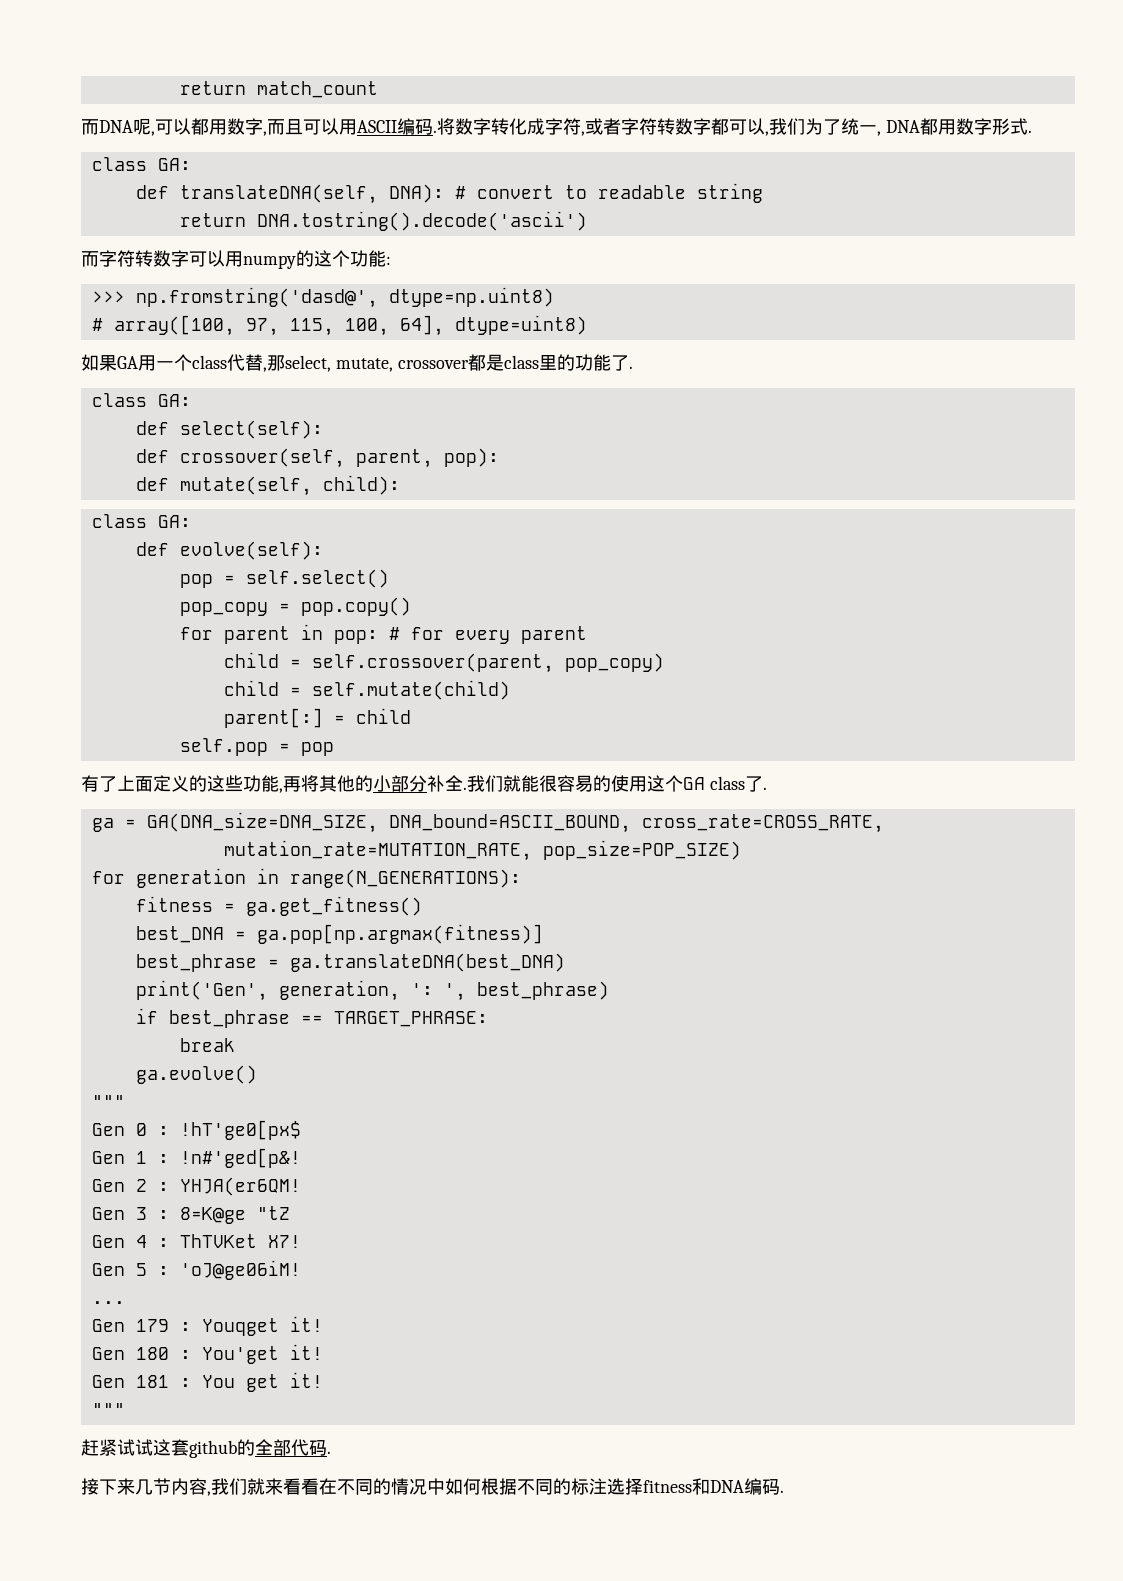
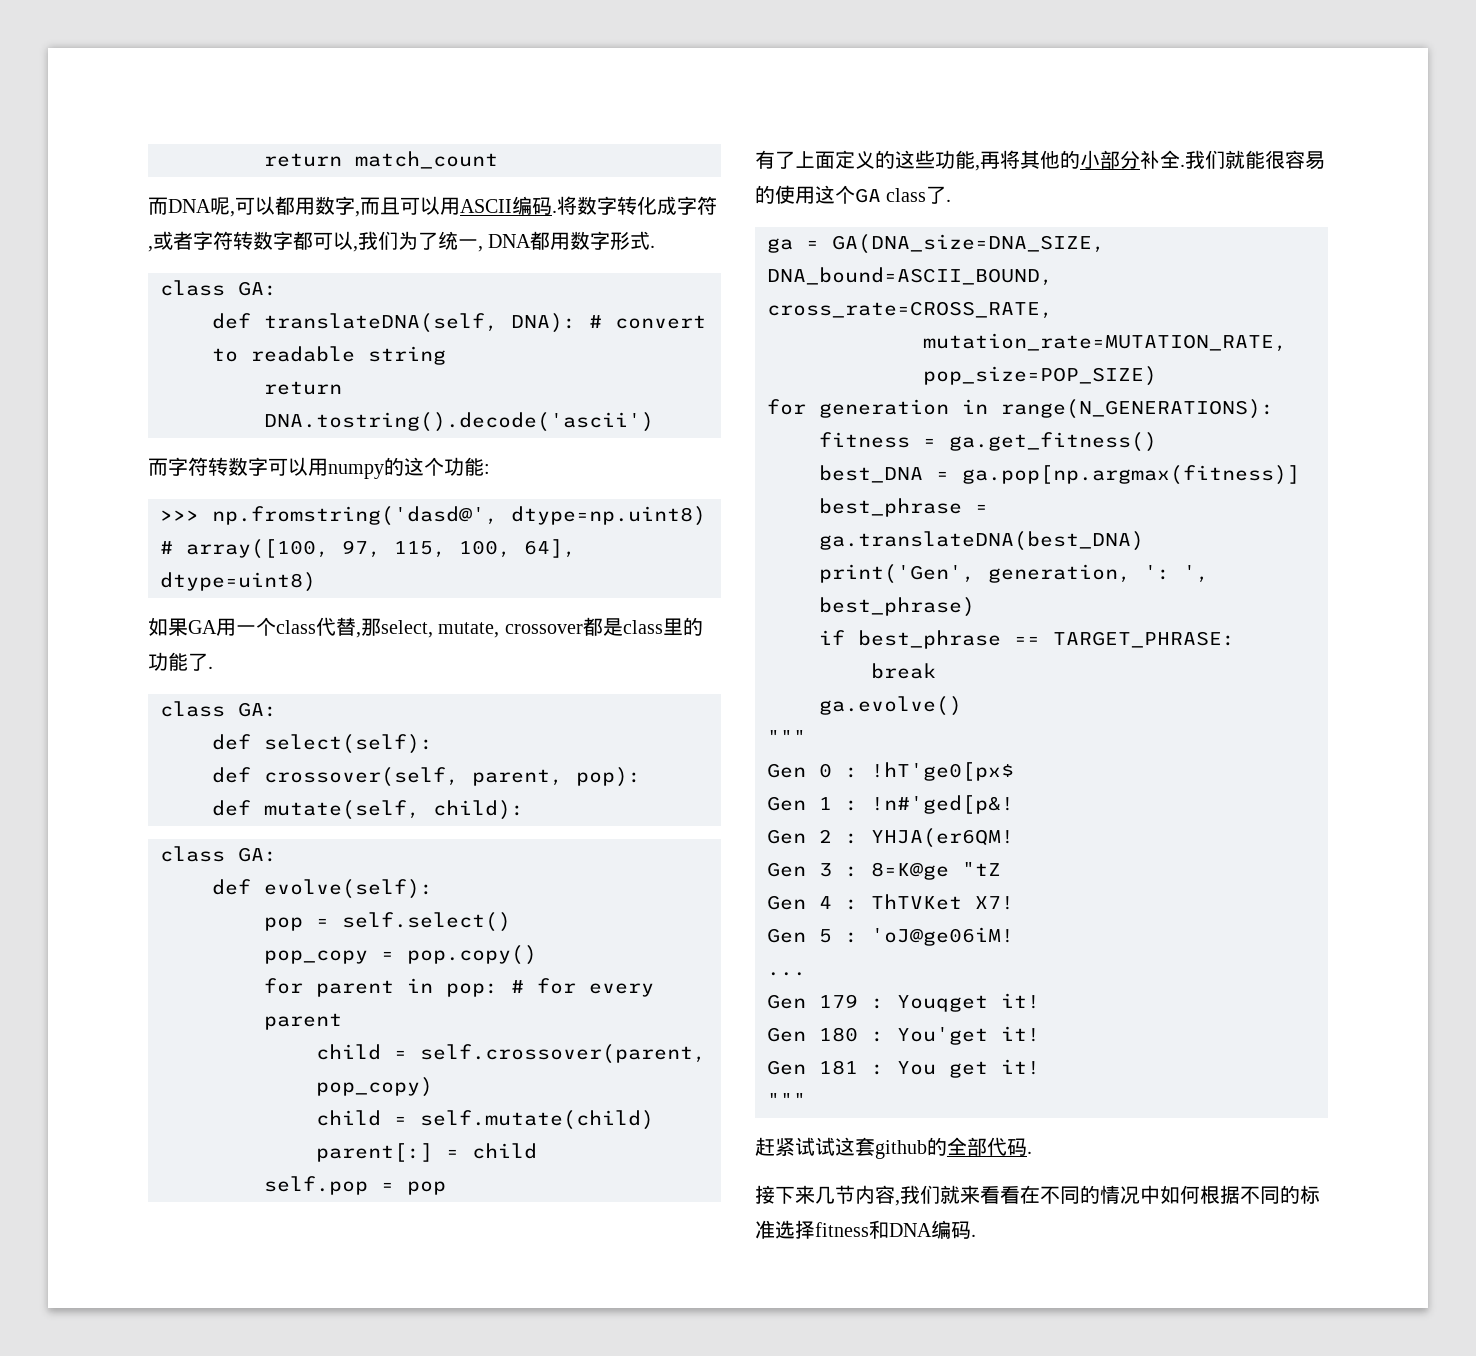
- 接下来几节内容,我们就来看看在不同的情况中如何根据不同的标注选择fitness和DNA编码.
+ 接下来几节内容,我们就来看看在不同的情况中如何根据不同的标准选择fitness和DNA编码.

